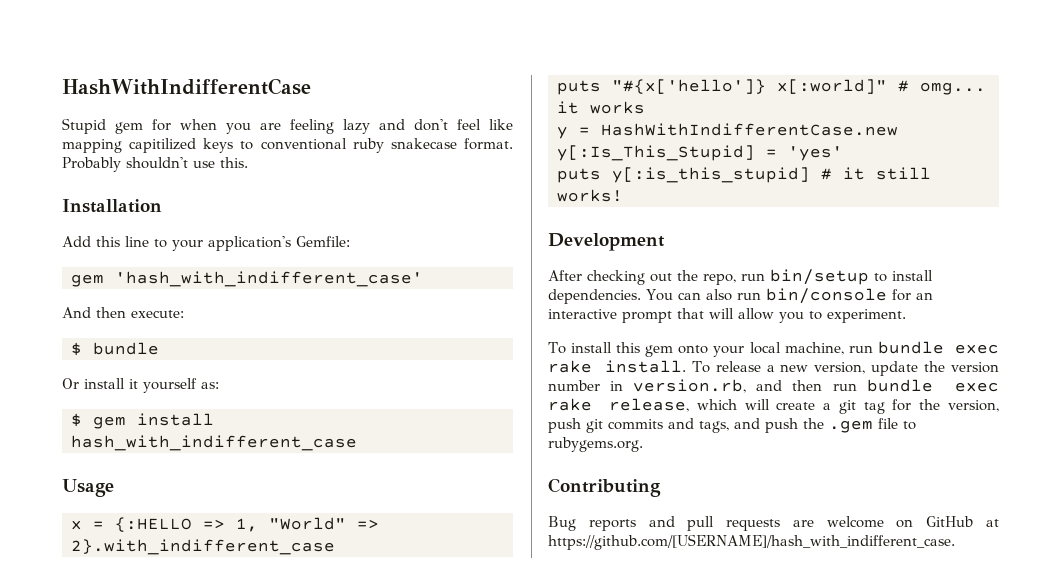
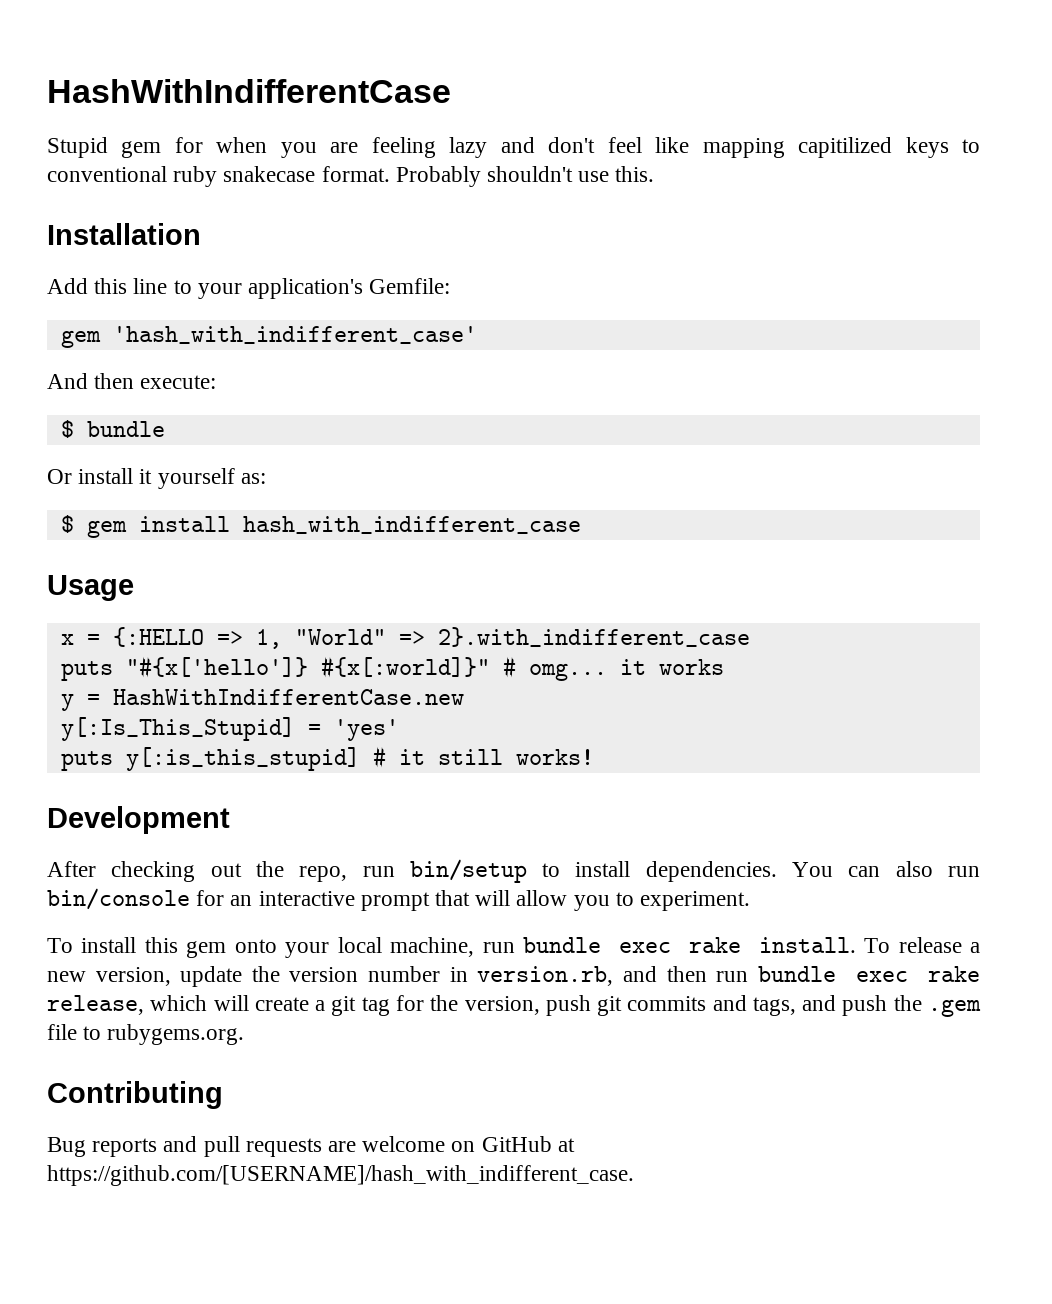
- puts "#{x['hello']} x[:world]" # omg... it works
+ puts "#{x['hello']} #{x[:world]}" # omg... it works

